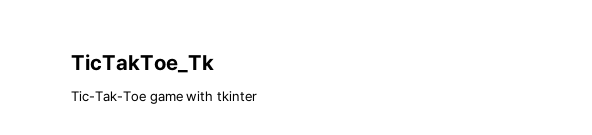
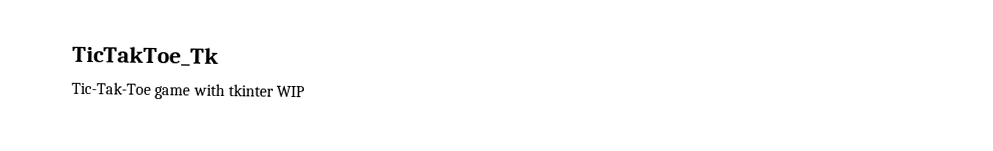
- Tic-Tak-Toe game with tkinter
+ Tic-Tak-Toe game with tkinter WIP

